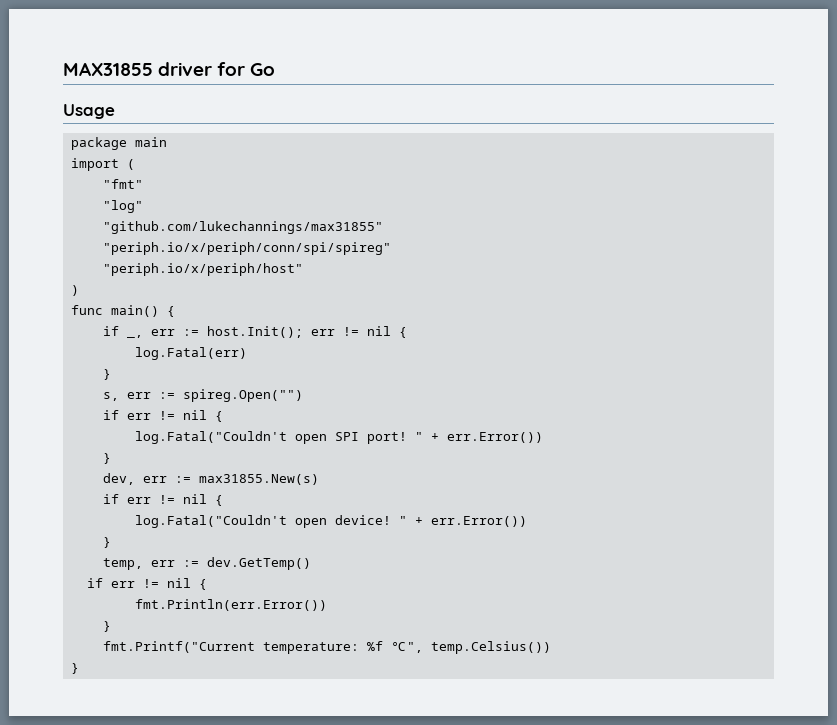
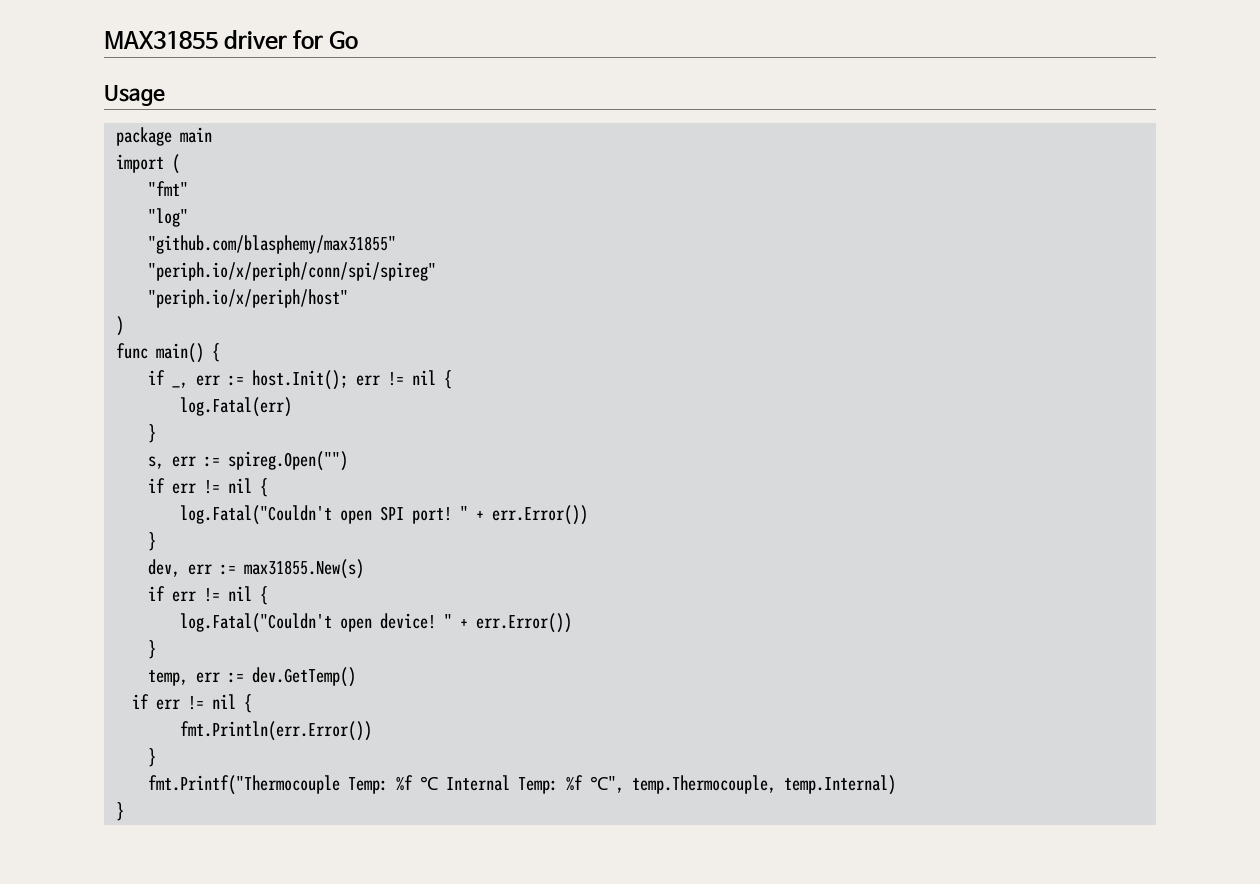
- "github.com/lukechannings/max31855"
+ "github.com/blasphemy/max31855"
- fmt.Printf("Current temperature: %f ℃", temp.Celsius())
+ fmt.Printf("Thermocouple Temp: %f ℃ Internal Temp: %f ℃", temp.Thermocouple, temp.Internal)

